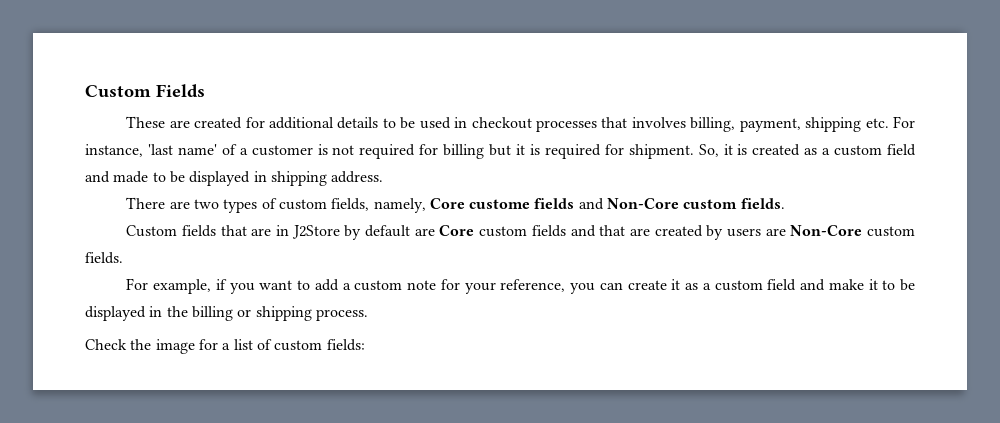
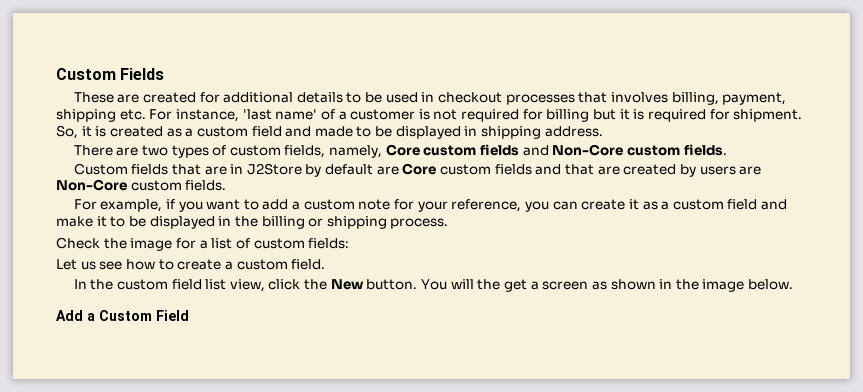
- There are two types of custom fields, namely, Core custome fields and Non-Core custom fields.
+ There are two types of custom fields, namely, Core custom fields and Non-Core custom fields.
+ Let us see how to create a custom field.
+ In the custom field list view, click the New button. You will the get a screen as shown in the image below.
+ Add a Custom Field

